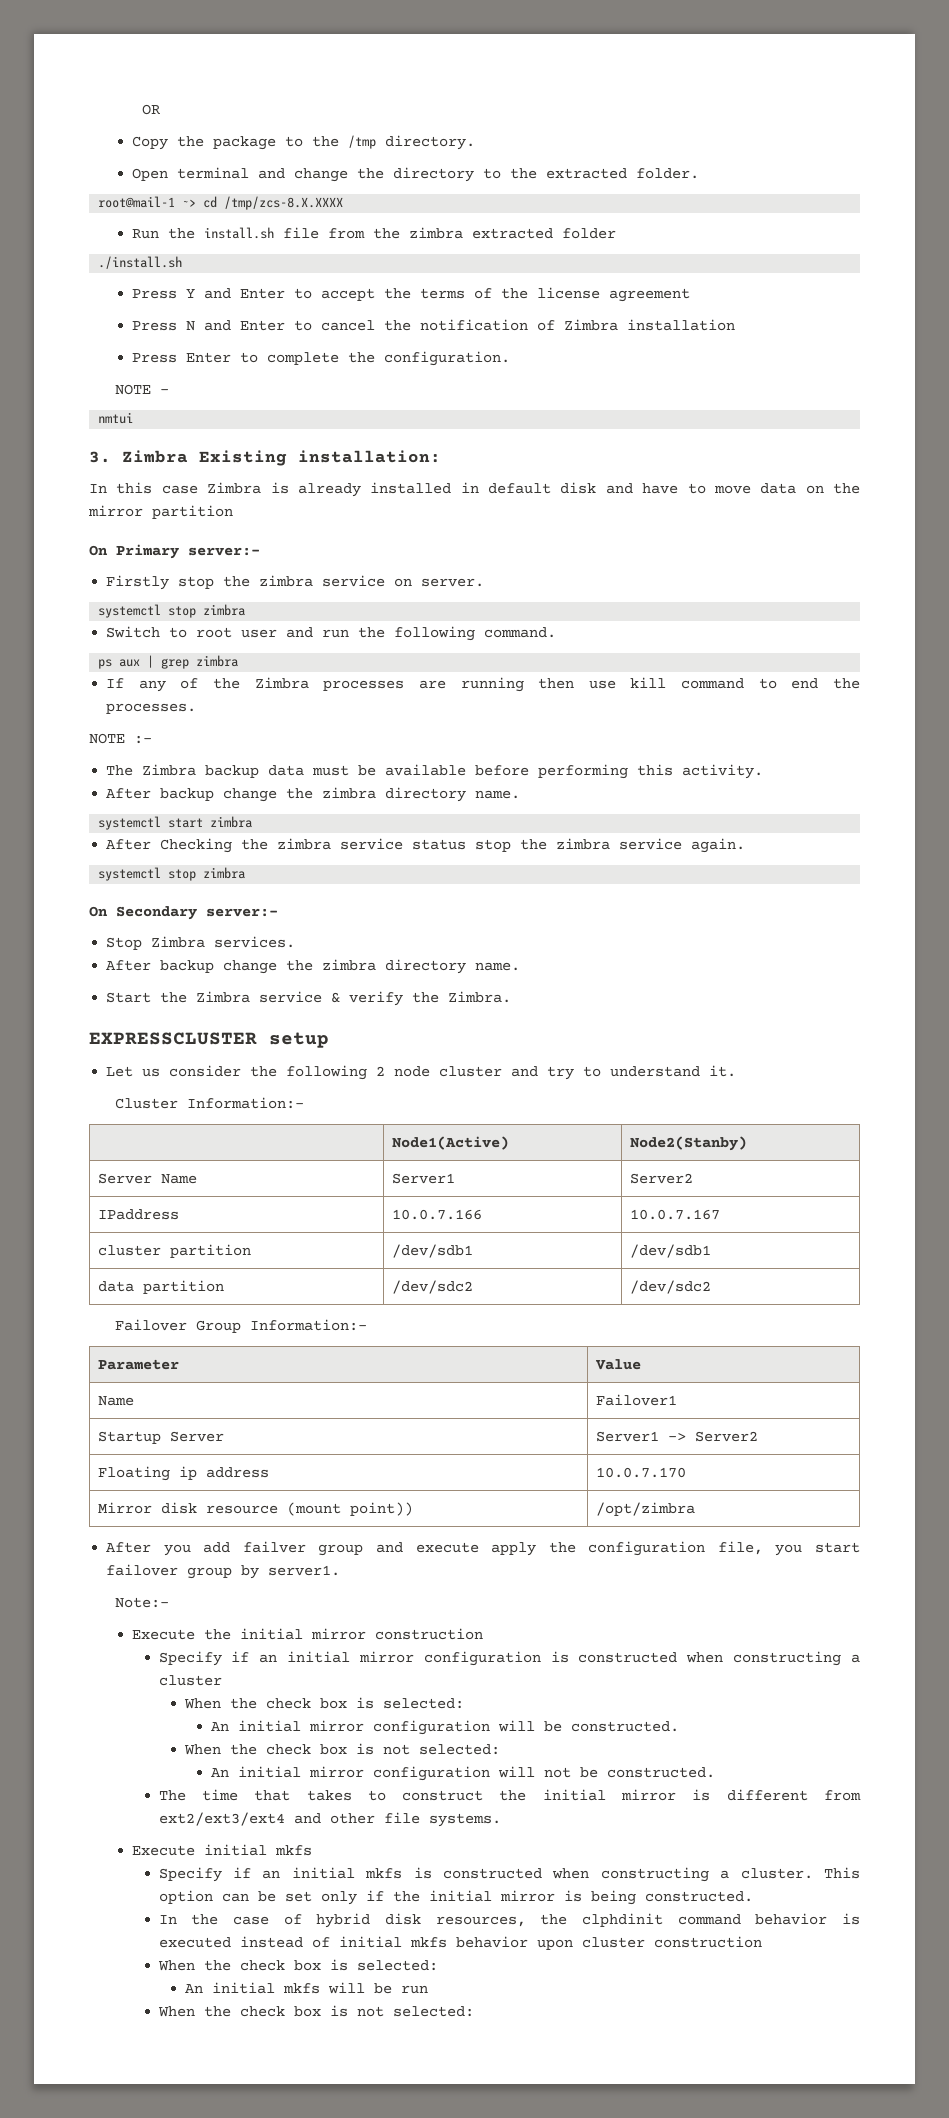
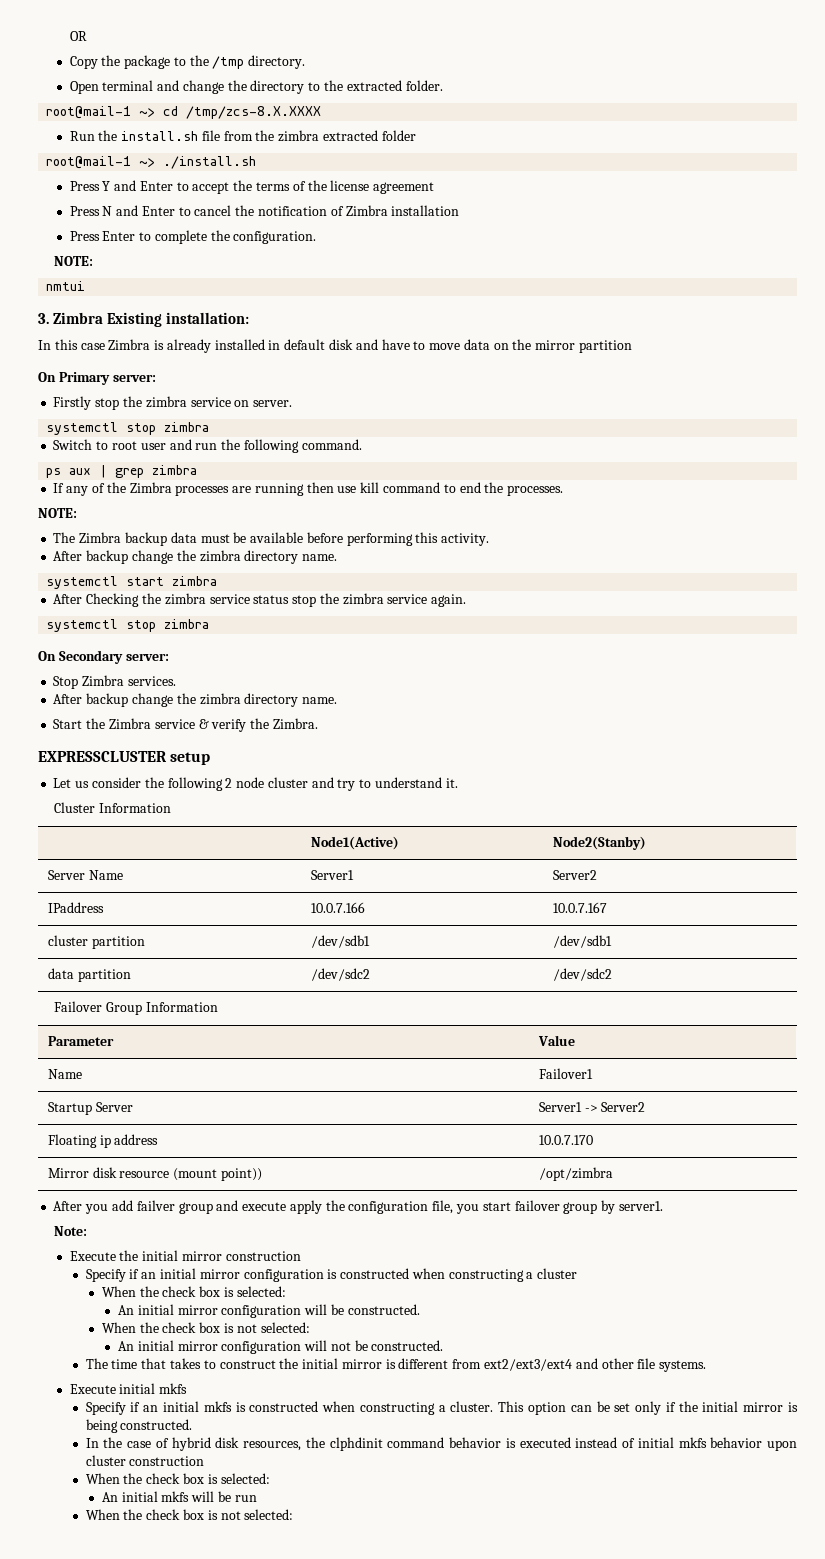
- ./install.sh
+ root@mail-1 ~> ./install.sh
  Press Enter to complete the configuration.
- NOTE -
+ NOTE:
- On Primary server:-
+ On Primary server:
  If any of the Zimbra processes are running then use kill command to end the processes.
- NOTE :-
+ NOTE:
- On Secondary server:-
+ On Secondary server:
- Cluster Information:-
+ Cluster Information
- Failover Group Information:-
+ Failover Group Information
- Note:-
+ Note:

